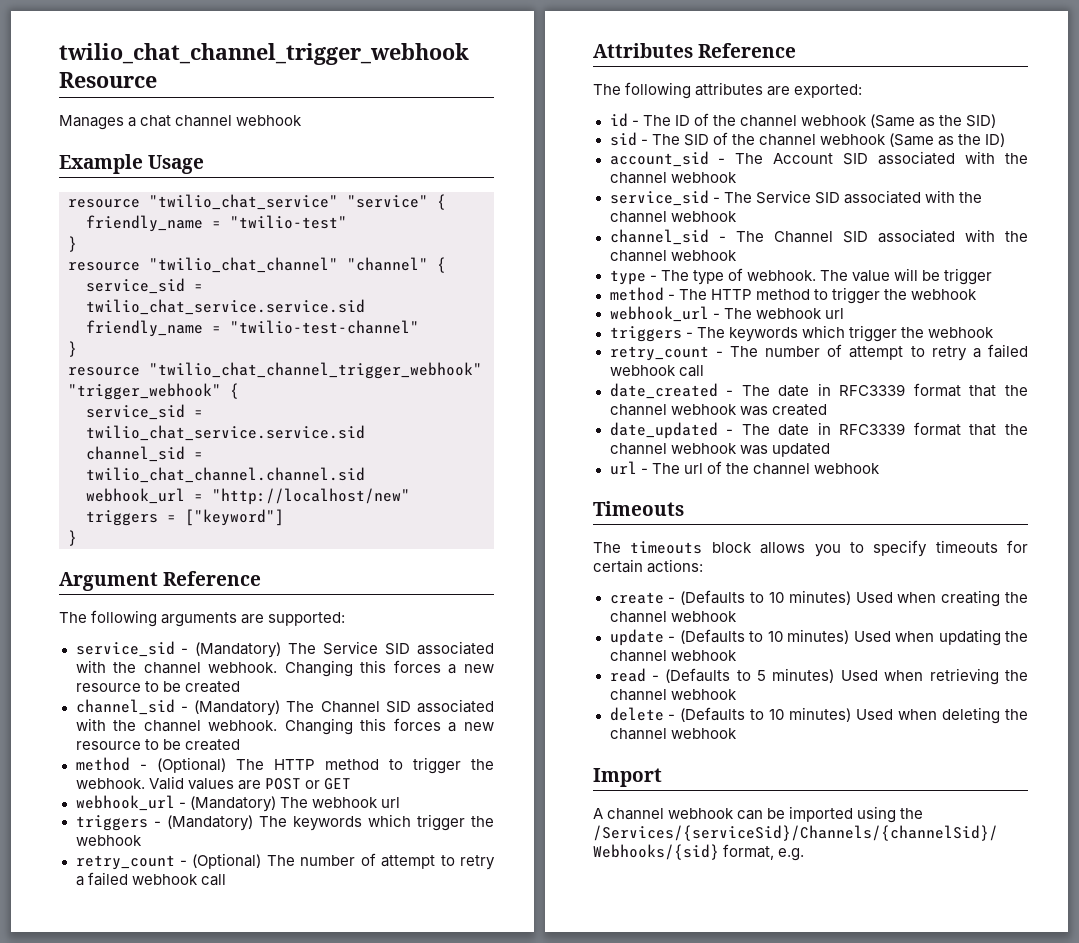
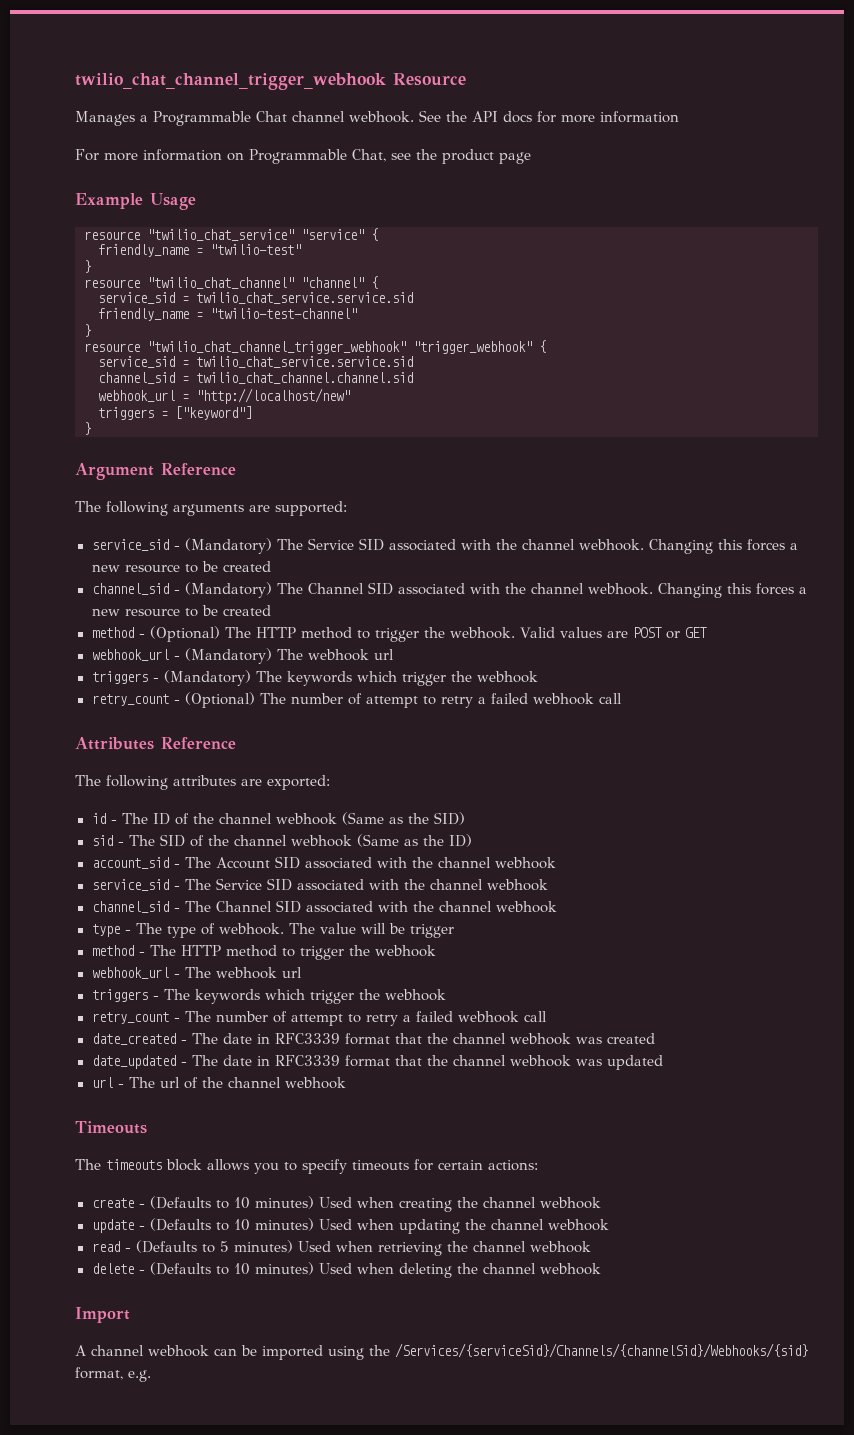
- Manages a chat channel webhook
+ Manages a Programmable Chat channel webhook. See the API docs for more information
+ For more information on Programmable Chat, see the product page

